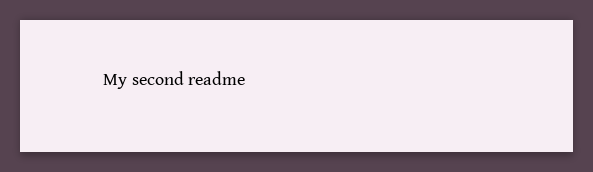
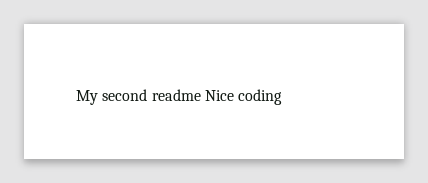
- My second readme
+ My second readme Nice coding

